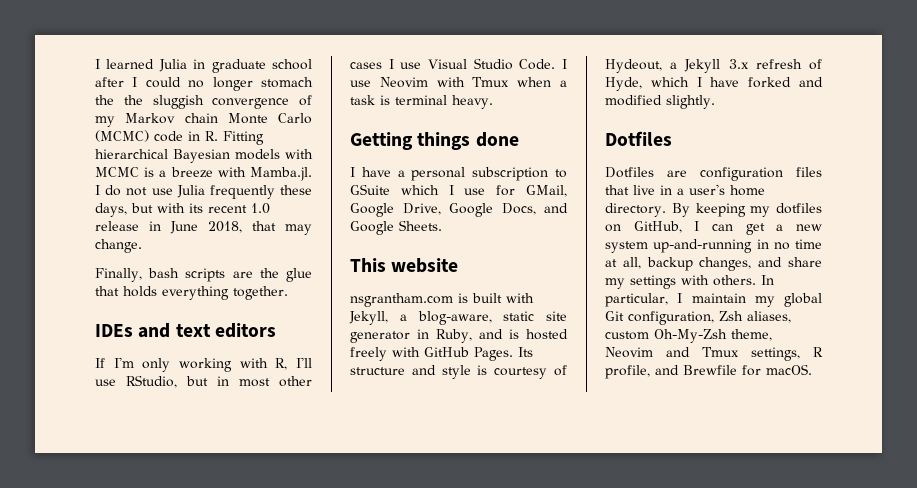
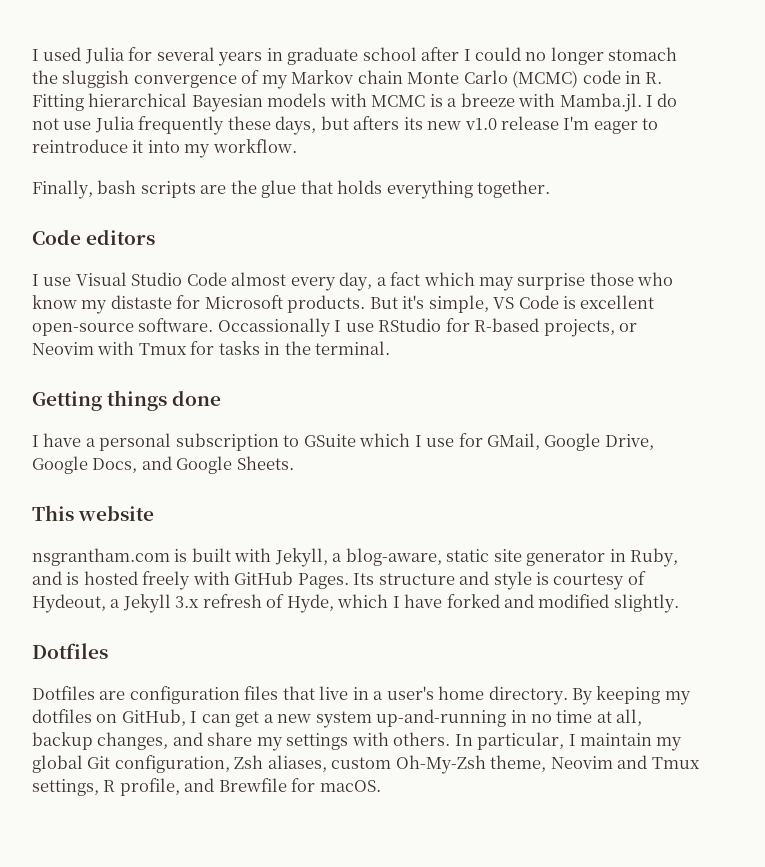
- I learned Julia in graduate school after I could no longer stomach the the sluggish convergence of my Markov chain Monte Carlo (MCMC) code in R. Fitting hierarchical Bayesian models with MCMC is a breeze with Mamba.jl. I do not use Julia frequently these days, but with its recent 1.0 release in June 2018, that may change.
+ I used Julia for several years in graduate school after I could no longer stomach the sluggish convergence of my Markov chain Monte Carlo (MCMC) code in R. Fitting hierarchical Bayesian models with MCMC is a breeze with Mamba.jl. I do not use Julia frequently these days, but afters its new v1.0 release I'm eager to reintroduce it into my workflow.
- IDEs and text editors
- If I'm only working with R, I'll use RStudio, but in most other cases I use Visual Studio Code. I use Neovim with Tmux when a task is terminal heavy.
+ Code editors
+ I use Visual Studio Code almost every day, a fact which may surprise those who know my distaste for Microsoft products. But it's simple, VS Code is excellent open-source software. Occassionally I use RStudio for R-based projects, or Neovim with Tmux for tasks in the terminal.

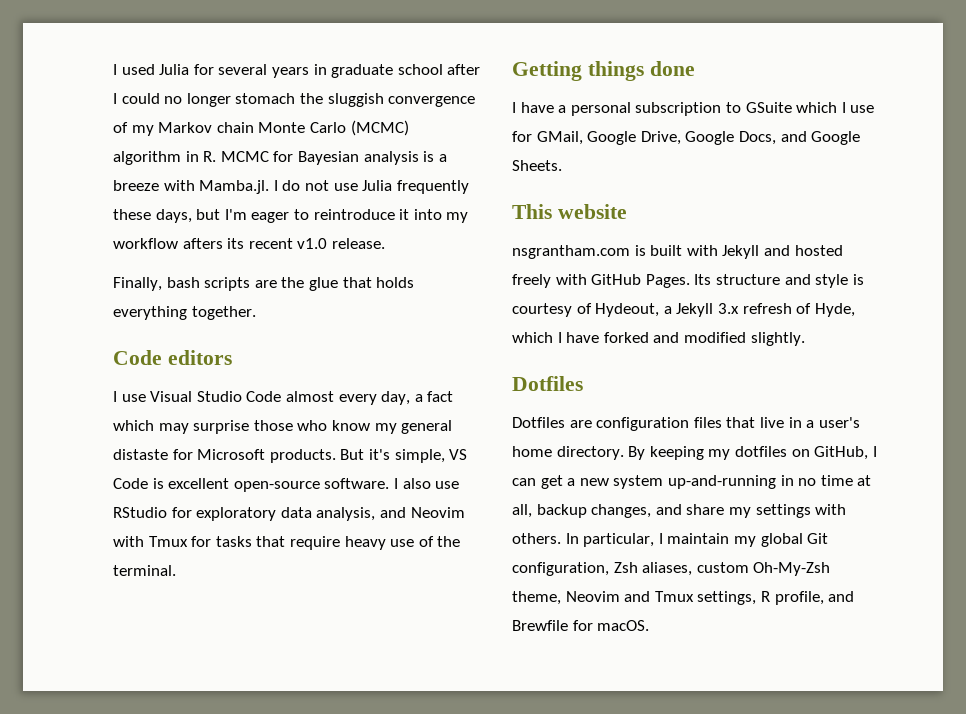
- I used Julia for several years in graduate school after I could no longer stomach the sluggish convergence of my Markov chain Monte Carlo (MCMC) code in R. Fitting hierarchical Bayesian models with MCMC is a breeze with Mamba.jl. I do not use Julia frequently these days, but afters its new v1.0 release I'm eager to reintroduce it into my workflow.
+ I used Julia for several years in graduate school after I could no longer stomach the sluggish convergence of my Markov chain Monte Carlo (MCMC) algorithm in R. MCMC for Bayesian analysis is a breeze with Mamba.jl. I do not use Julia frequently these days, but I'm eager to reintroduce it into my workflow afters its recent v1.0 release.
- I use Visual Studio Code almost every day, a fact which may surprise those who know my distaste for Microsoft products.
+ I use Visual Studio Code almost every day, a fact which may surprise those who know my general distaste for Microsoft products.
- Occassionally I use RStudio for R-based projects, or Neovim with Tmux for tasks in the terminal.
+ I also use RStudio for exploratory data analysis, and Neovim with Tmux for tasks that require heavy use of the terminal.
- nsgrantham.com is built with Jekyll, a blog-aware, static site generator in Ruby, and is hosted freely with GitHub Pages.
+ nsgrantham.com is built with Jekyll and hosted freely with GitHub Pages.

